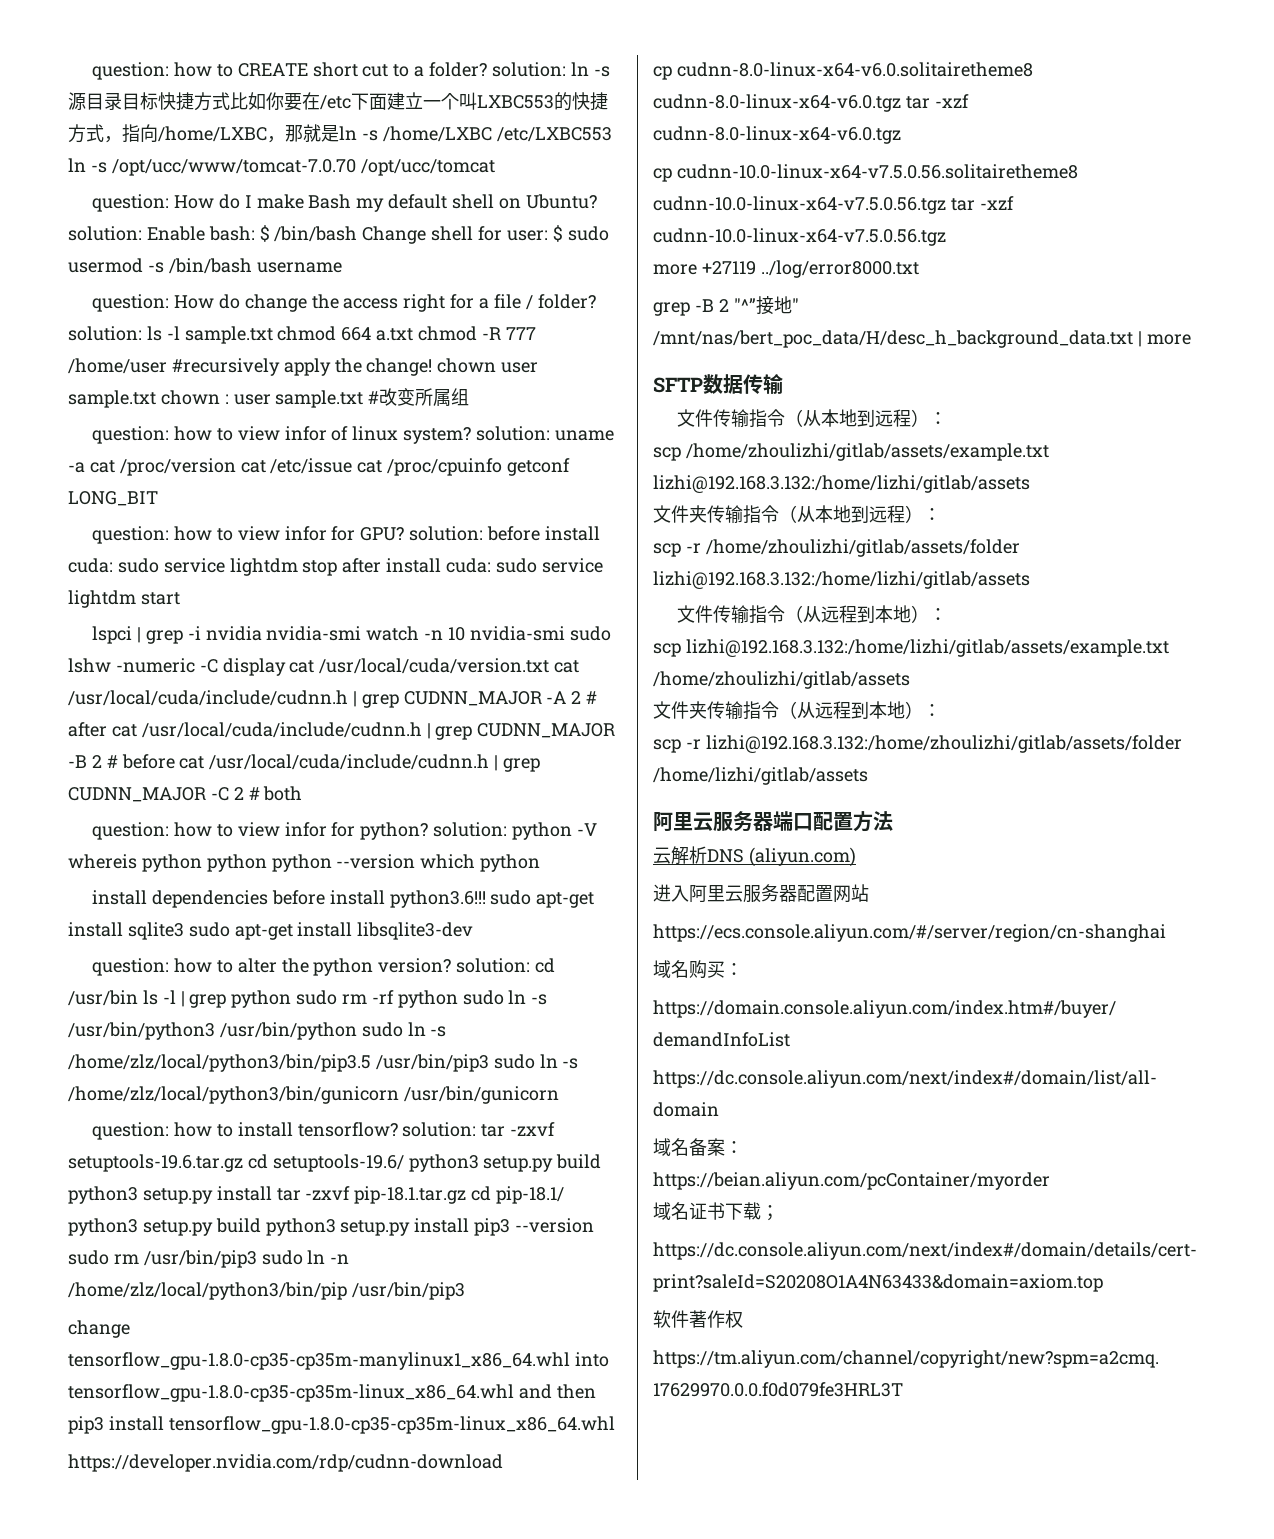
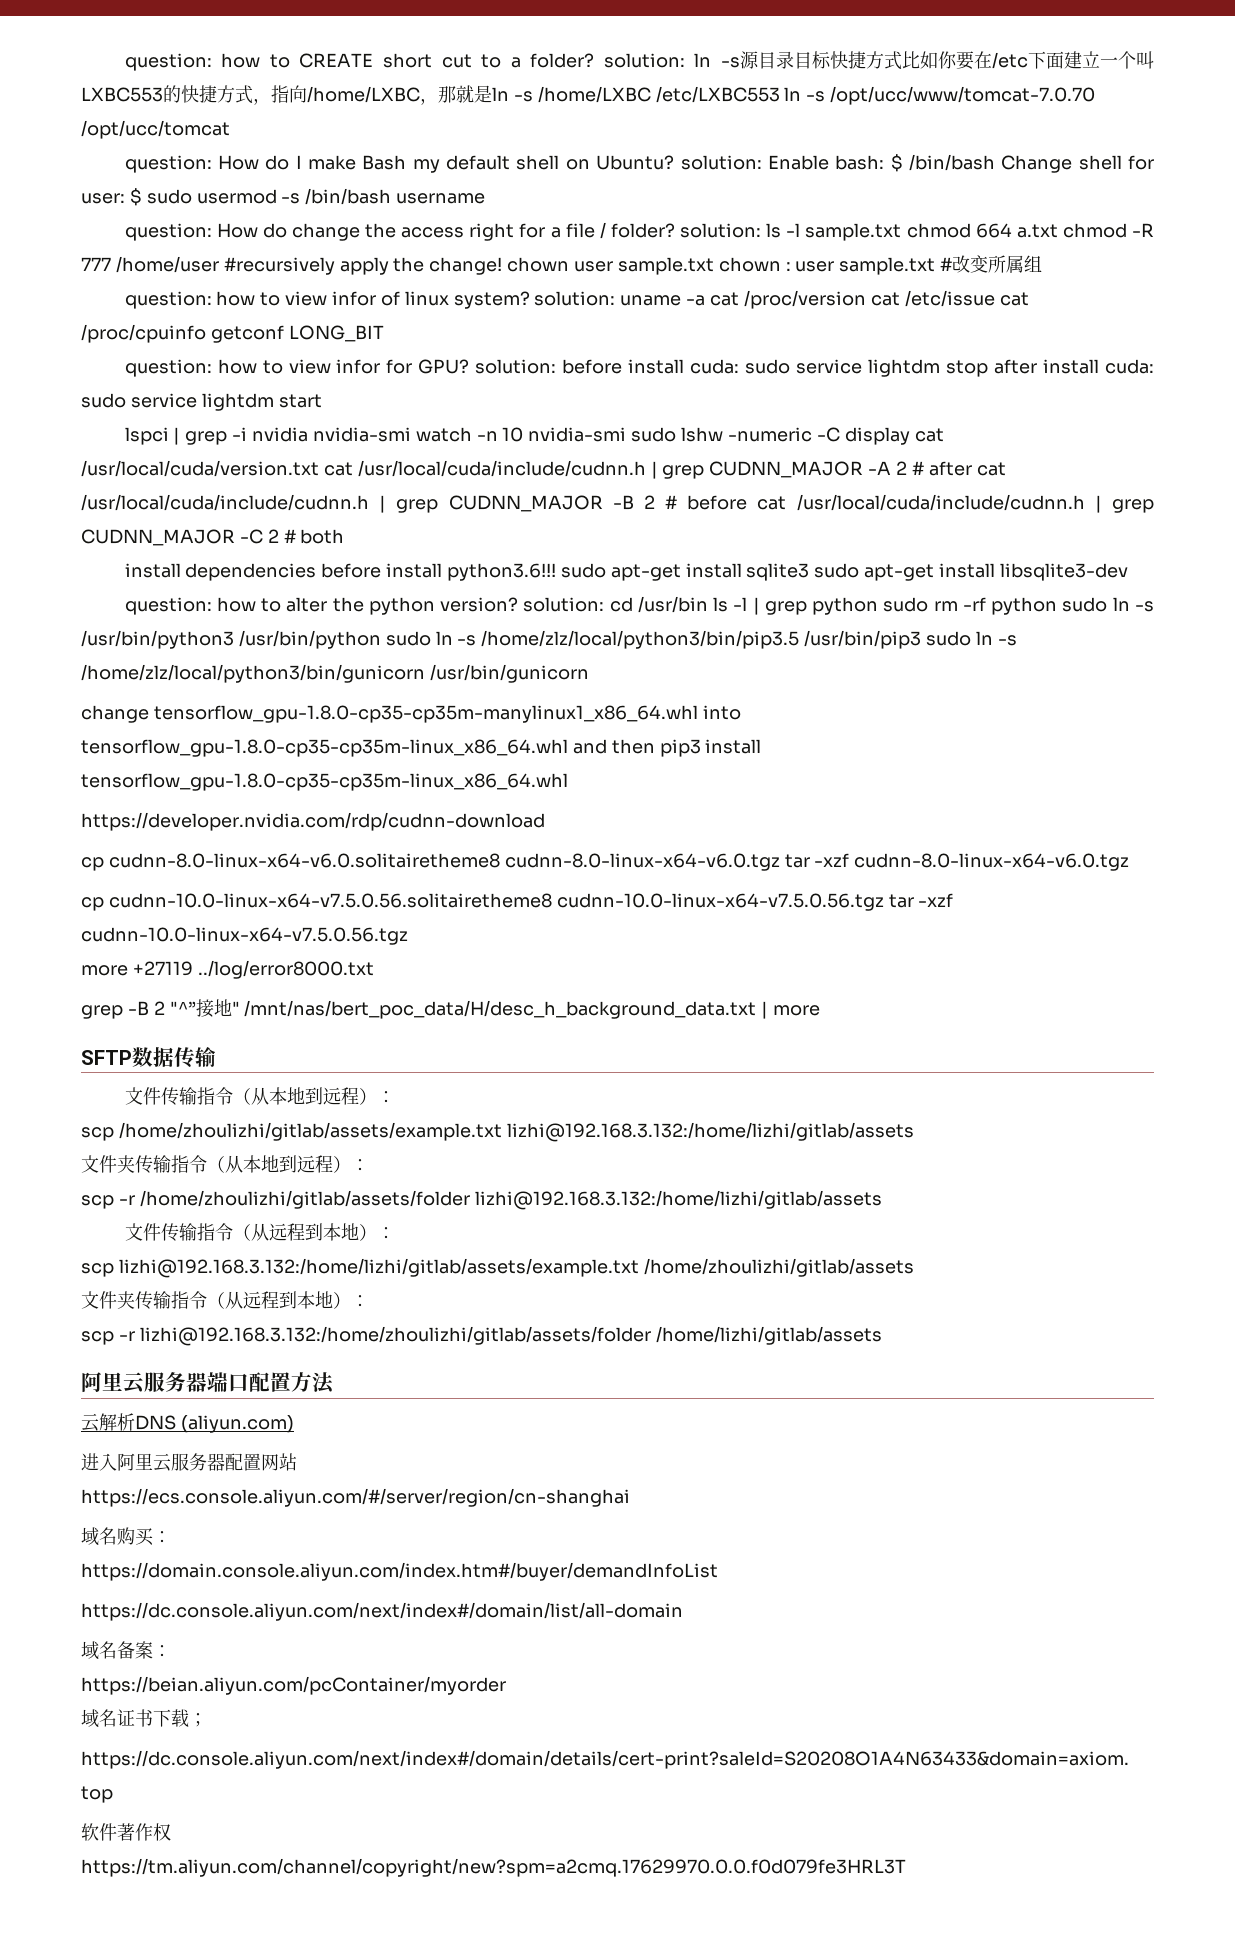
- question: how to view infor for python? solution: python -V whereis python python python --version which python
- question: how to install tensorflow? solution: tar -zxvf setuptools-19.6.tar.gz cd setuptools-19.6/ python3 setup.py build python3 setup.py install tar -zxvf pip-18.1.tar.gz cd pip-18.1/ python3 setup.py build python3 setup.py install pip3 --version sudo rm /usr/bin/pip3 sudo ln -n /home/zlz/local/python3/bin/pip /usr/bin/pip3

